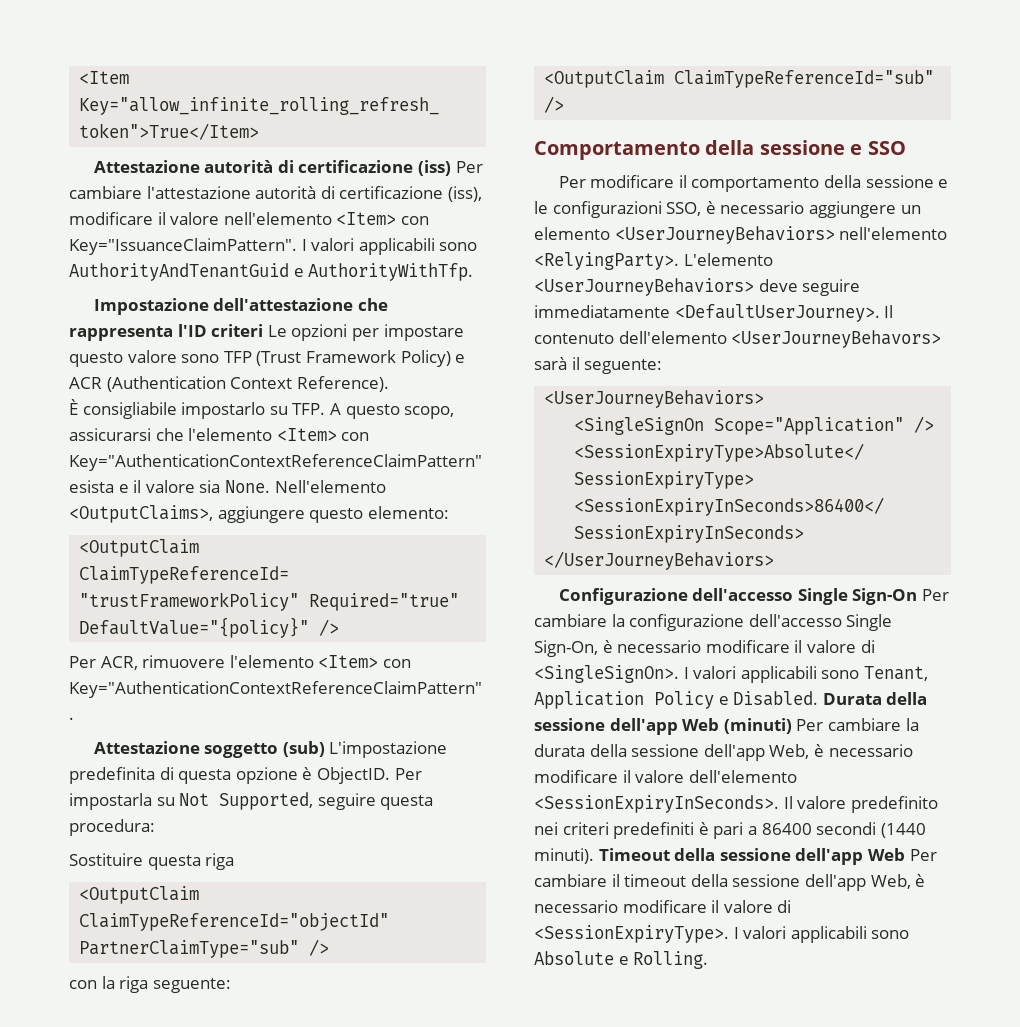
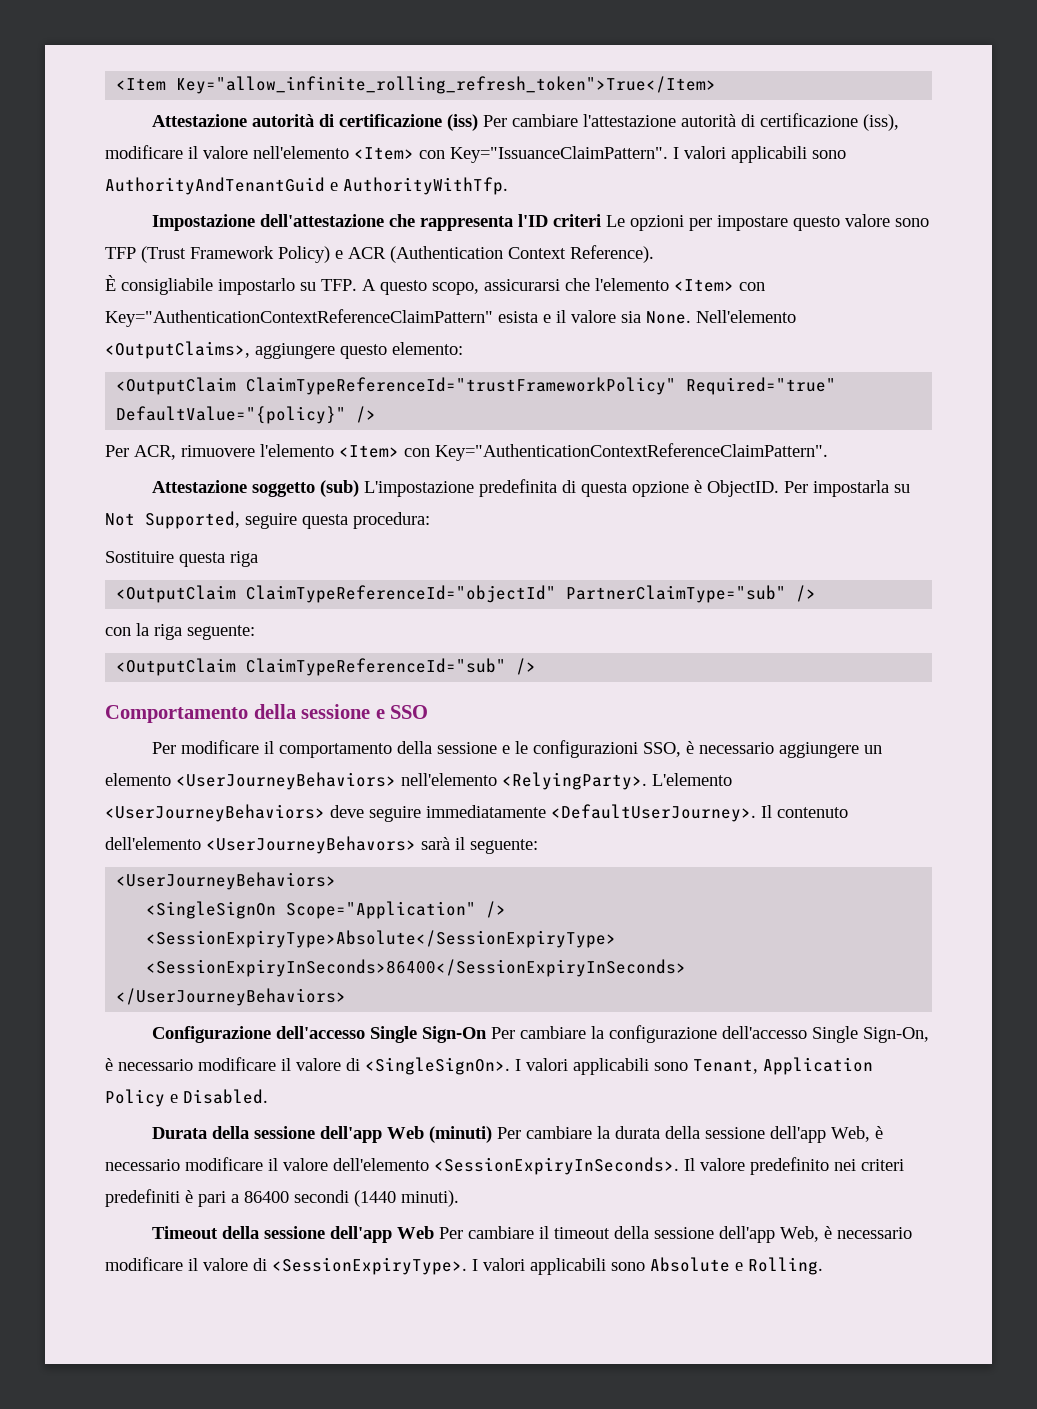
- I valori applicabili sono Tenant, Application Policy e Disabled. Durata della sessione dell'app Web (minuti) Per cambiare la durata della sessione dell'app Web, è necessario modificare il valore dell'elemento <SessionExpiryInSeconds>.
+ I valori applicabili sono Tenant, Application Policy e Disabled.
+ Durata della sessione dell'app Web (minuti) Per cambiare la durata della sessione dell'app Web, è necessario modificare il valore dell'elemento <SessionExpiryInSeconds>.
- Il valore predefinito nei criteri predefiniti è pari a 86400 secondi (1440 minuti). Timeout della sessione dell'app Web Per cambiare il timeout della sessione dell'app Web, è necessario modificare il valore di <SessionExpiryType>.
+ Il valore predefinito nei criteri predefiniti è pari a 86400 secondi (1440 minuti).
+ Timeout della sessione dell'app Web Per cambiare il timeout della sessione dell'app Web, è necessario modificare il valore di <SessionExpiryType>.

